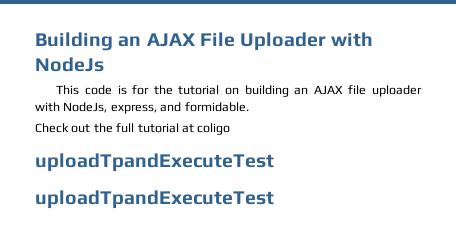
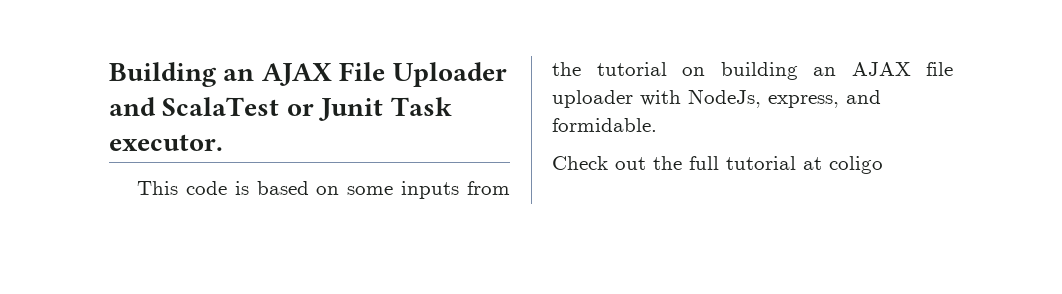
- Building an AJAX File Uploader with NodeJs
- This code is for the tutorial on building an AJAX file uploader with NodeJs, express, and formidable.
+ Building an AJAX File Uploader and ScalaTest or Junit Task executor.
+ This code is based on some inputs from the tutorial on building an AJAX file uploader with NodeJs, express, and formidable.
  Check out the full tutorial at coligo
- uploadTpandExecuteTest
- uploadTpandExecuteTest

